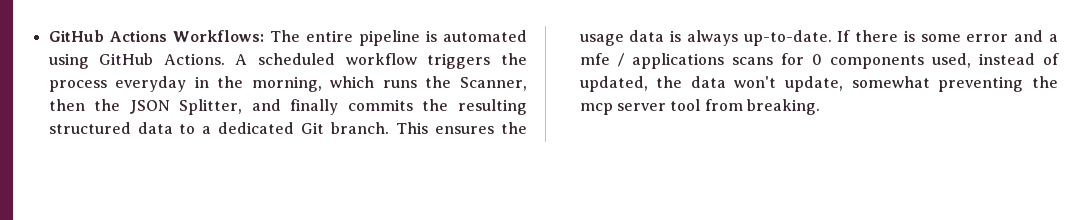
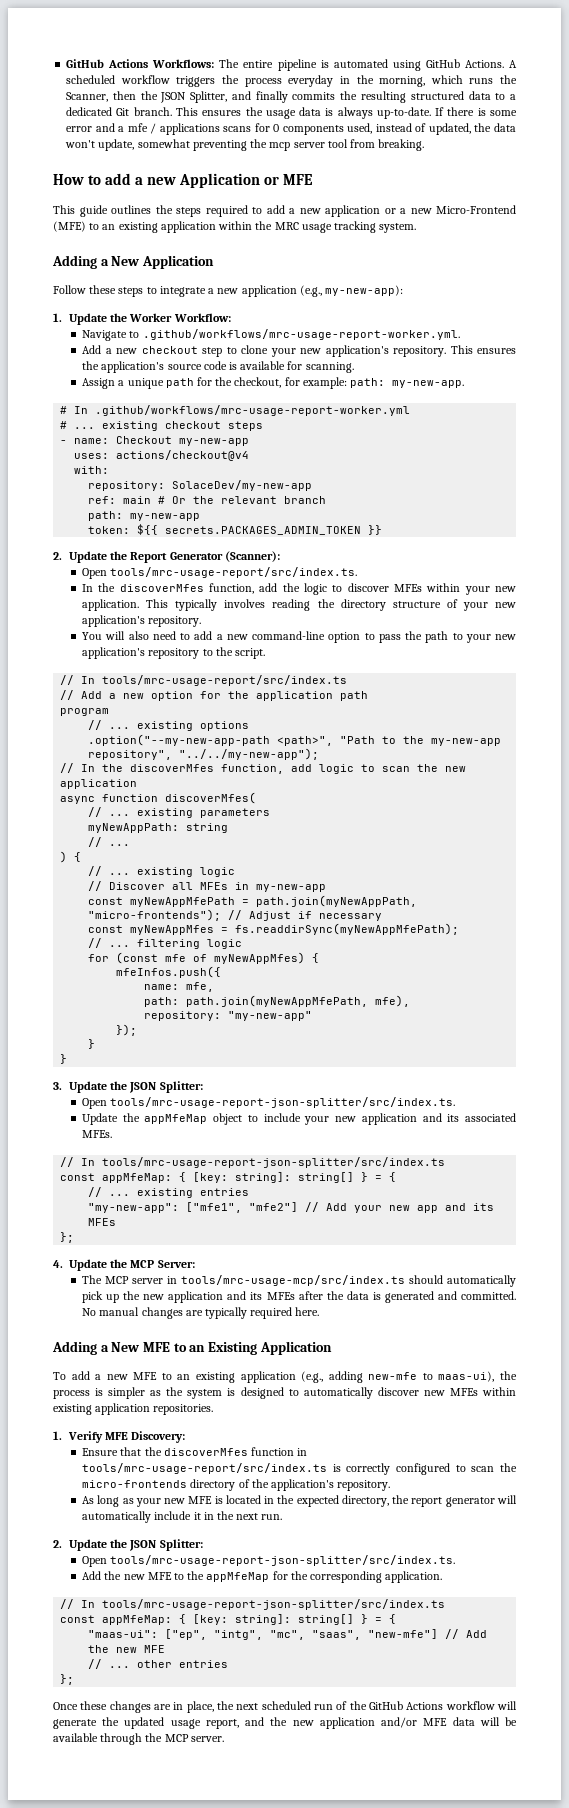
+ How to add a new Application or MFE
+ This guide outlines the steps required to add a new application or a new Micro-Frontend (MFE) to an existing application within the MRC usage tracking system.
+ Adding a New Application
+ Follow these steps to integrate a new application (e.g., my-new-app):
+ 1. Update the Worker Workflow:
+ Navigate to .github/workflows/mrc-usage-report-worker.yml.
+ Add a new checkout step to clone your new application's repository. This ensures the application's source code is available for scanning.
+ Assign a unique path for the checkout, for example: path: my-new-app.
+ # In .github/workflows/mrc-usage-report-worker.yml
+ # ... existing checkout steps
+ - name: Checkout my-new-app
+ uses: actions/checkout@v4
+ with:
+ repository: SolaceDev/my-new-app
+ ref: main # Or the relevant branch
+ path: my-new-app
+ token: ${{ secrets.PACKAGES_ADMIN_TOKEN }}
+ 2. Update the Report Generator (Scanner):
+ Open tools/mrc-usage-report/src/index.ts.
+ In the discoverMfes function, add the logic to discover MFEs within your new application. This typically involves reading the directory structure of your new application's repository.
+ You will also need to add a new command-line option to pass the path to your new application's repository to the script.
+ // In tools/mrc-usage-report/src/index.ts
+ // Add a new option for the application path
+ program
+ // ... existing options
+ .option("--my-new-app-path <path>", "Path to the my-new-app repository", "../../my-new-app");
+ // In the discoverMfes function, add logic to scan the new application
+ async function discoverMfes(
+ // ... existing parameters
+ myNewAppPath: string
+ // ...
+ ) {
+ // ... existing logic
+ // Discover all MFEs in my-new-app
+ const myNewAppMfePath = path.join(myNewAppPath, "micro-frontends"); // Adjust if necessary
+ const myNewAppMfes = fs.readdirSync(myNewAppMfePath);
+ // ... filtering logic
+ for (const mfe of myNewAppMfes) {
+ mfeInfos.push({
+ name: mfe,
+ path: path.join(myNewAppMfePath, mfe),
+ repository: "my-new-app"
+ });
+ }
+ }
+ 3. Update the JSON Splitter:
+ Open tools/mrc-usage-report-json-splitter/src/index.ts.
+ Update the appMfeMap object to include your new application and its associated MFEs.
+ // In tools/mrc-usage-report-json-splitter/src/index.ts
+ const appMfeMap: { [key: string]: string[] } = {
+ // ... existing entries
+ "my-new-app": ["mfe1", "mfe2"] // Add your new app and its MFEs
+ };
+ 4. Update the MCP Server:
+ The MCP server in tools/mrc-usage-mcp/src/index.ts should automatically pick up the new application and its MFEs after the data is generated and committed. No manual changes are typically required here.
+ Adding a New MFE to an Existing Application
+ To add a new MFE to an existing application (e.g., adding new-mfe to maas-ui), the process is simpler as the system is designed to automatically discover new MFEs within existing application repositories.
+ 1. Verify MFE Discovery:
+ Ensure that the discoverMfes function in tools/mrc-usage-report/src/index.ts is correctly configured to scan the micro-frontends directory of the application's repository.
+ As long as your new MFE is located in the expected directory, the report generator will automatically include it in the next run.
+ 2. Update the JSON Splitter:
+ Open tools/mrc-usage-report-json-splitter/src/index.ts.
+ Add the new MFE to the appMfeMap for the corresponding application.
+ // In tools/mrc-usage-report-json-splitter/src/index.ts
+ const appMfeMap: { [key: string]: string[] } = {
+ "maas-ui": ["ep", "intg", "mc", "saas", "new-mfe"] // Add the new MFE
+ // ... other entries
+ };
+ Once these changes are in place, the next scheduled run of the GitHub Actions workflow will generate the updated usage report, and the new application and/or MFE data will be available through the MCP server.

